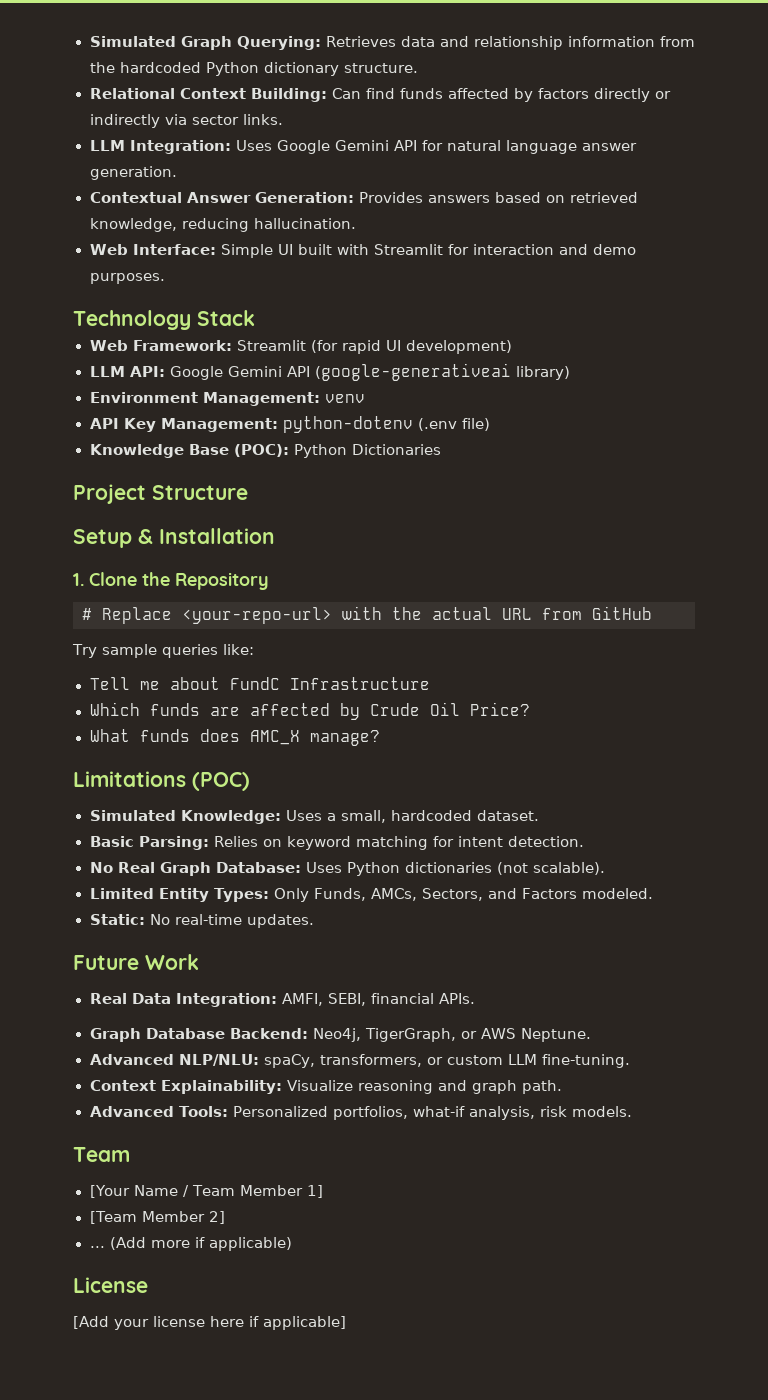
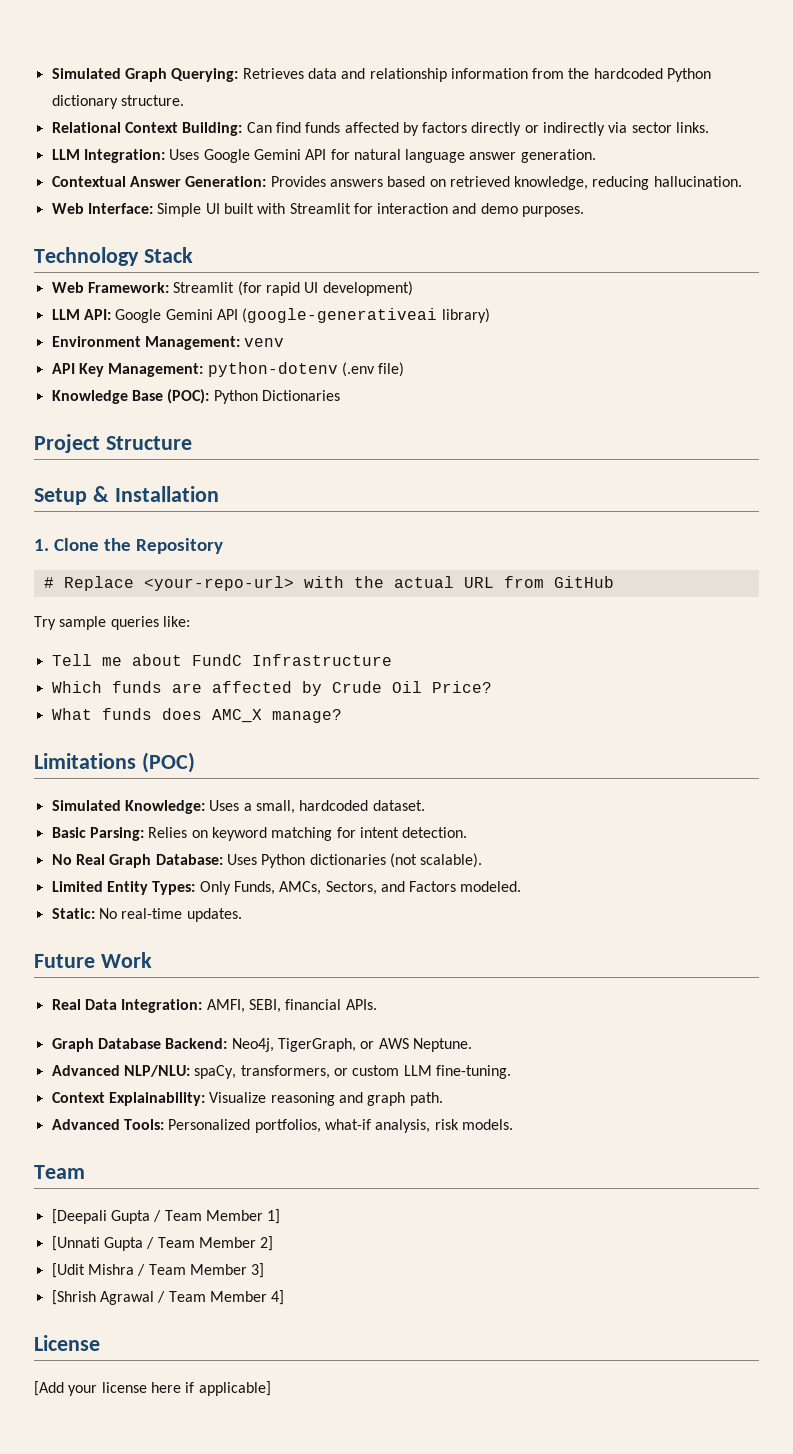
- [Your Name / Team Member 1]
+ [Deepali Gupta / Team Member 1]
- [Team Member 2]
- ... (Add more if applicable)
+ [Unnati Gupta / Team Member 2]
+ [Udit Mishra / Team Member 3]
+ [Shrish Agrawal / Team Member 4]

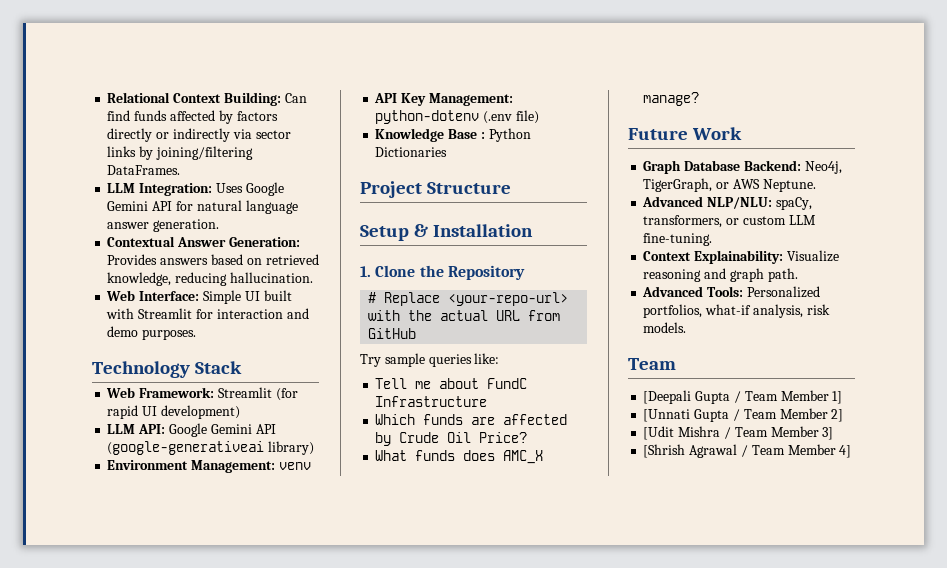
- Simulated Graph Querying: Retrieves data and relationship information from the hardcoded Python dictionary structure.
- Relational Context Building: Can find funds affected by factors directly or indirectly via sector links.
+ Relational Context Building: Can find funds affected by factors directly or indirectly via sector links by joining/filtering DataFrames.
- Knowledge Base (POC): Python Dictionaries
+ Knowledge Base : Python Dictionaries
- Limitations (POC)
- Simulated Knowledge: Uses a small, hardcoded dataset.
- Basic Parsing: Relies on keyword matching for intent detection.
- No Real Graph Database: Uses Python dictionaries (not scalable).
- Limited Entity Types: Only Funds, AMCs, Sectors, and Factors modeled.
- Static: No real-time updates.
  Future Work
- Real Data Integration: AMFI, SEBI, financial APIs.
- License
- [Add your license here if applicable]

